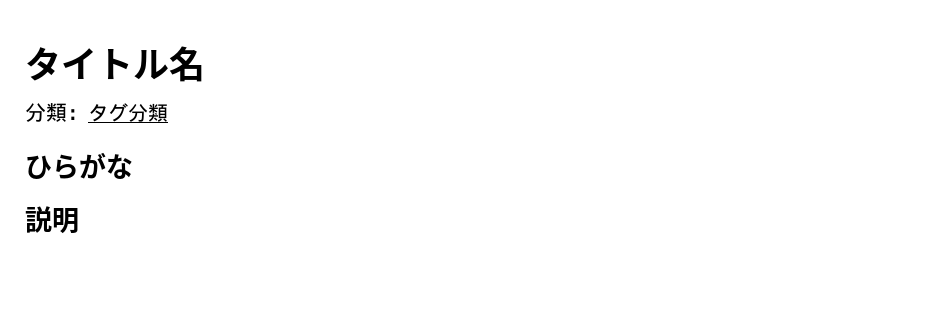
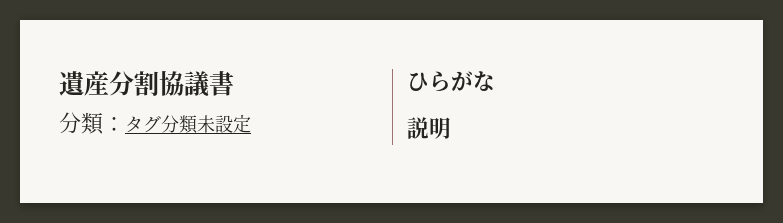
- タイトル名
+ 遺産分割協議書
- 分類：タグ分類
+ 分類：タグ分類未設定

